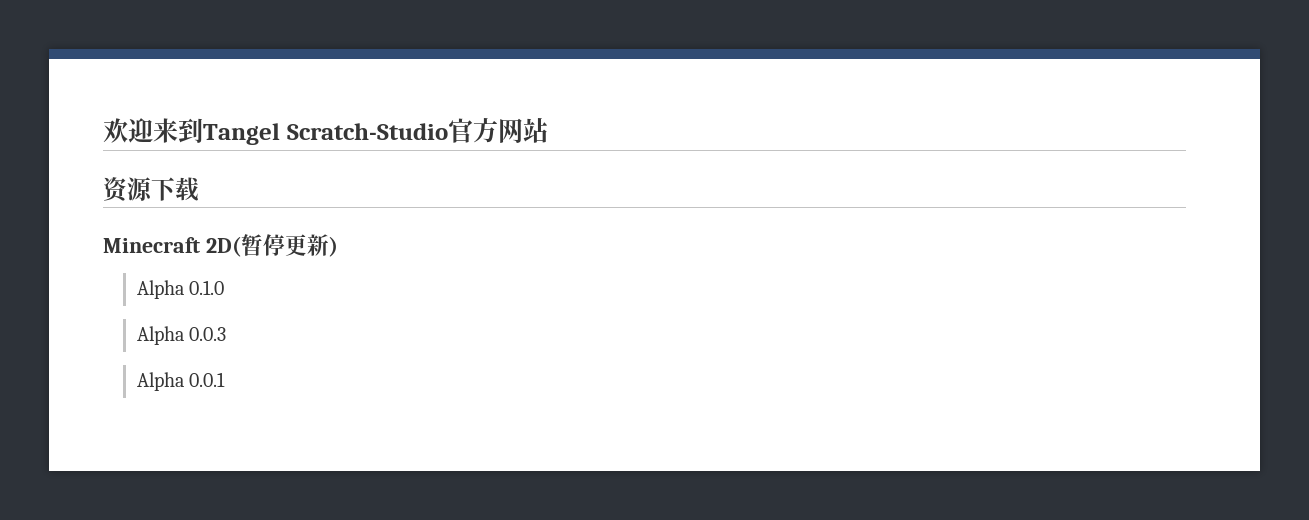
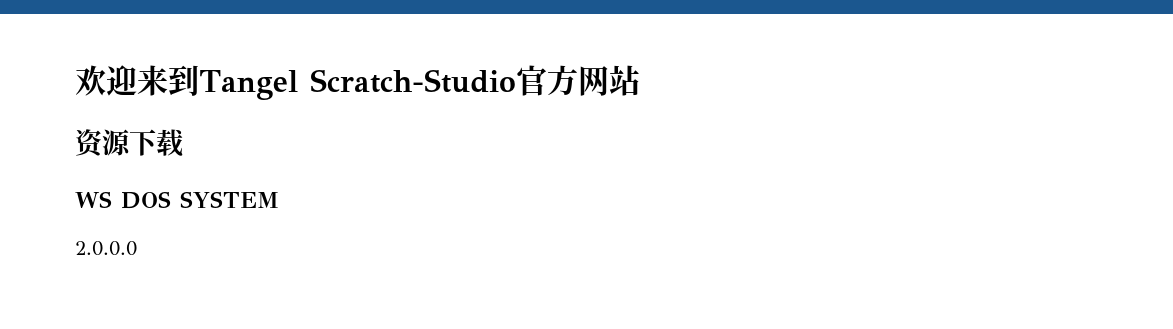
- Minecraft 2D(暂停更新)
- Alpha 0.1.0
- Alpha 0.0.3
- Alpha 0.0.1
+ WS DOS SYSTEM
+ 2.0.0.0

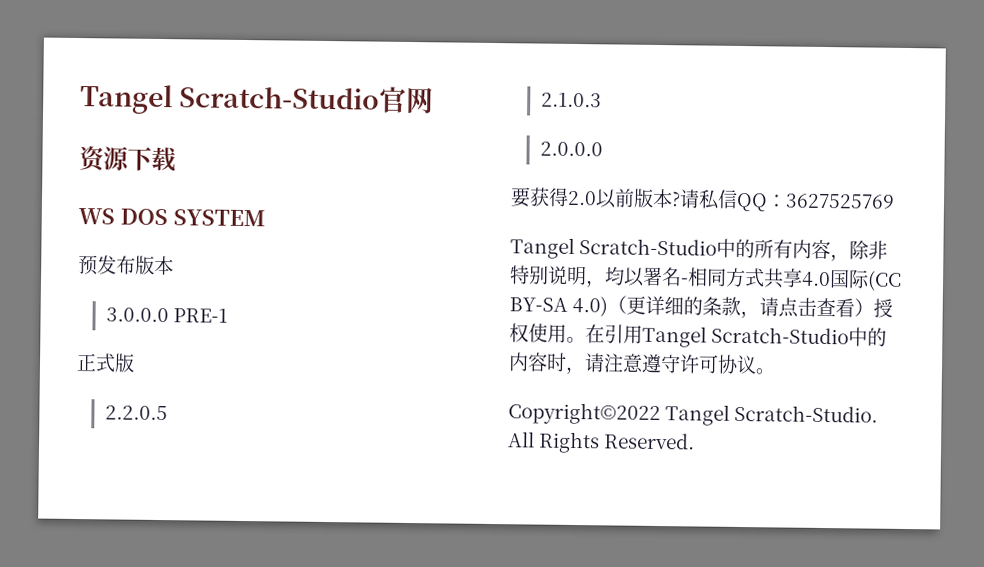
- 欢迎来到Tangel Scratch-Studio官方网站
+ Tangel Scratch-Studio官网
+ 预发布版本
+ 3.0.0.0 PRE-1
+ 正式版
+ 2.2.0.5
+ 2.1.0.3
  2.0.0.0
+ 要获得2.0以前版本?请私信QQ：3627525769
+ Tangel Scratch-Studio中的所有内容，除非特别说明，均以署名-相同方式共享4.0国际(CC BY-SA 4.0)（更详细的条款，请点击查看）授权使用。在引用Tangel Scratch-Studio中的内容时，请注意遵守许可协议。
+ Copyright©2022 Tangel Scratch-Studio. All Rights Reserved.

